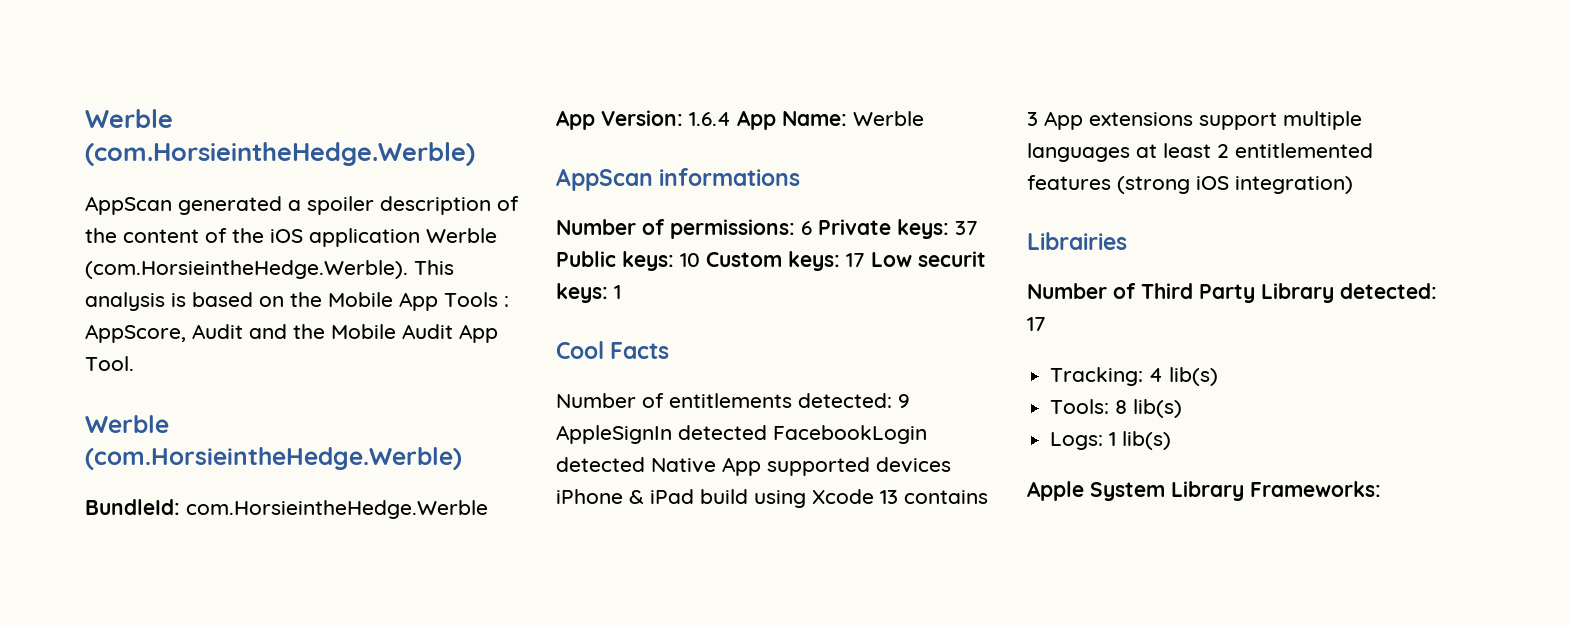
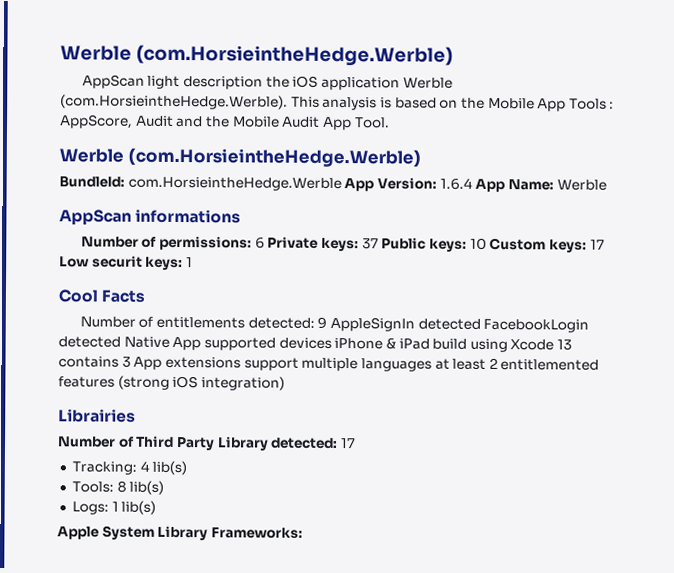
- AppScan generated a spoiler description of the content of the iOS application Werble (com.HorsieintheHedge.Werble). This analysis is based on the Mobile App Tools : AppScore, Audit and the Mobile Audit App Tool.
+ AppScan light description the iOS application Werble (com.HorsieintheHedge.Werble). This analysis is based on the Mobile App Tools : AppScore, Audit and the Mobile Audit App Tool.

